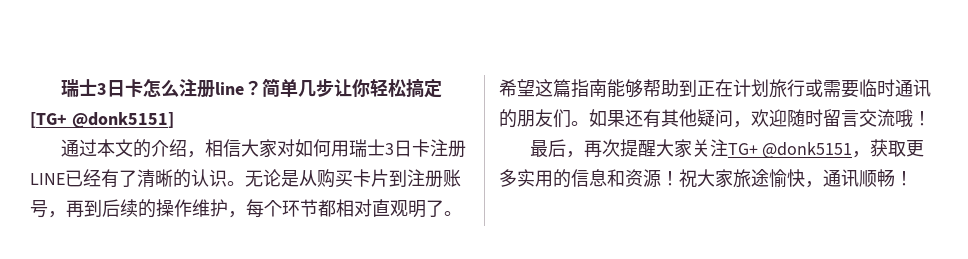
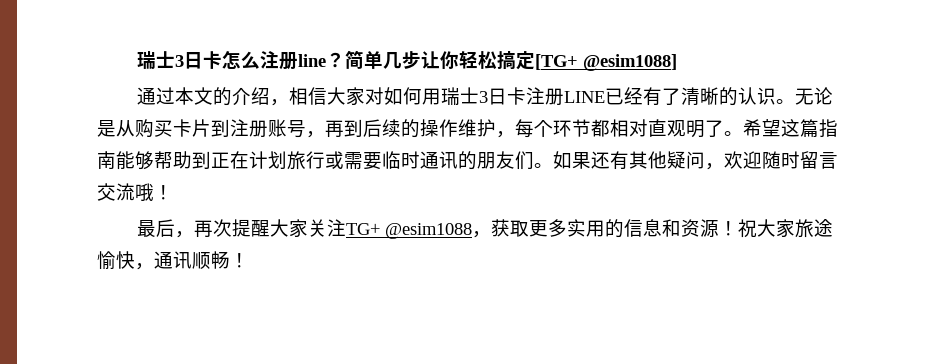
- 简单几步让你轻松搞定[TG+ @donk5151]
+ 简单几步让你轻松搞定[TG+ @esim1088]
- 最后，再次提醒大家关注TG+ @donk5151，获取更多实用的信息和资源！
+ 最后，再次提醒大家关注TG+ @esim1088，获取更多实用的信息和资源！

